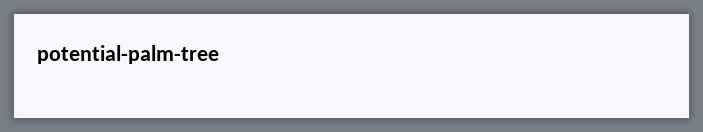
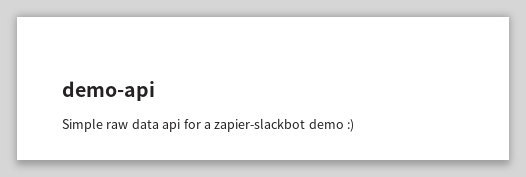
- potential-palm-tree
+ demo-api
+ Simple raw data api for a zapier-slackbot demo :)

